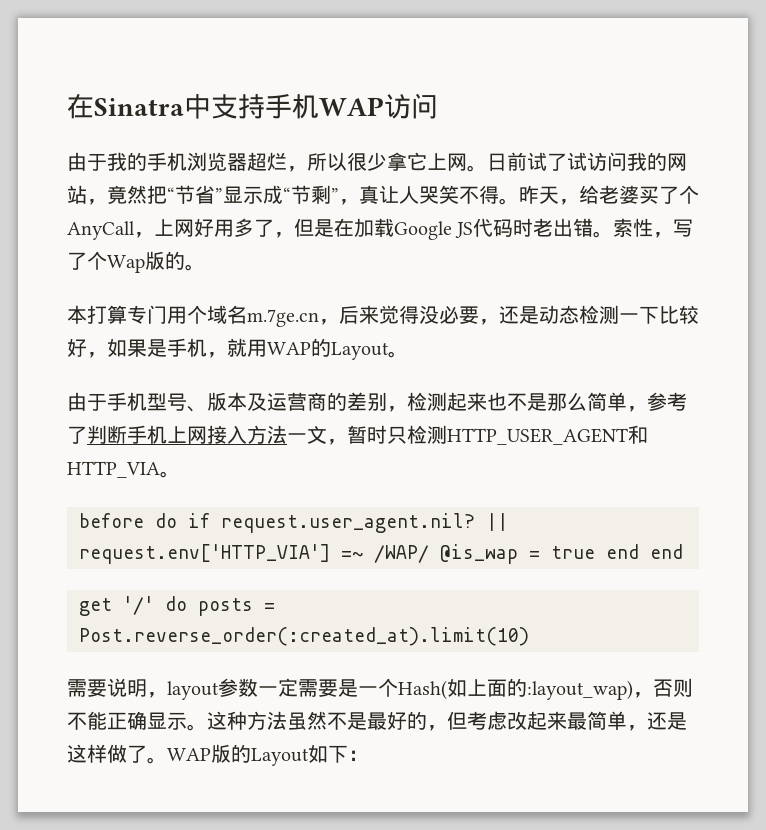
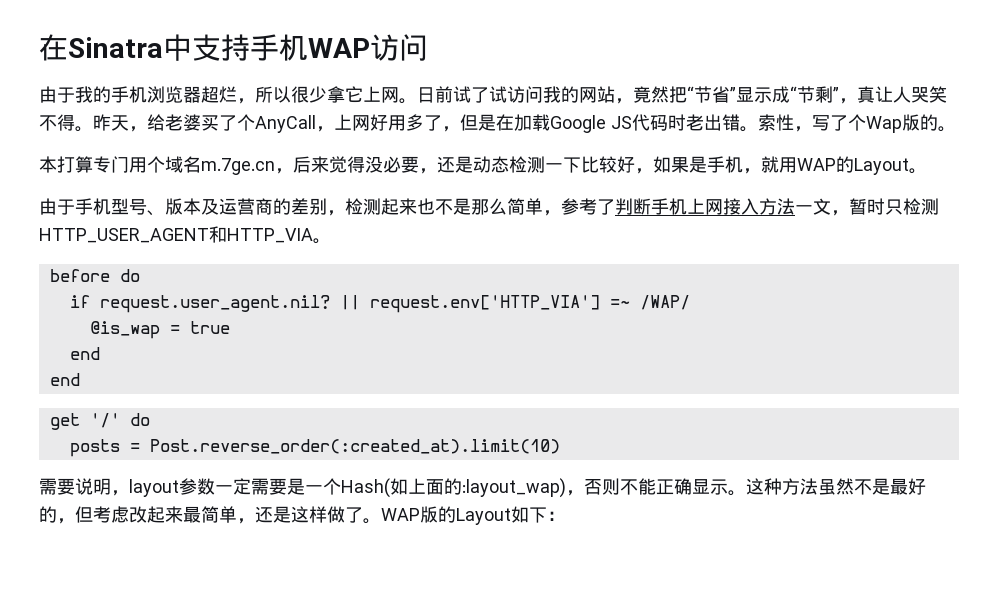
- before do if request.user_agent.nil?
+ before do
+ if request.user_agent.nil?
- || request.env['HTTP_VIA'] =~ /WAP/ @is_wap = true end end
+ || request.env['HTTP_VIA'] =~ /WAP/
+ @is_wap = true
+ end
+ end
- get '/' do posts = Post.reverse_order(:created_at).limit(10)
+ get '/' do
+ posts = Post.reverse_order(:created_at).limit(10)

